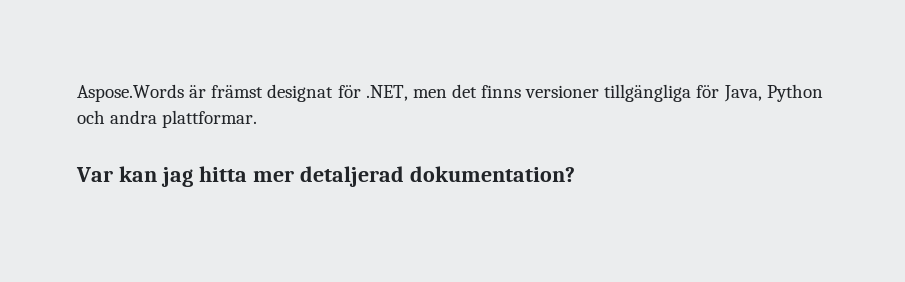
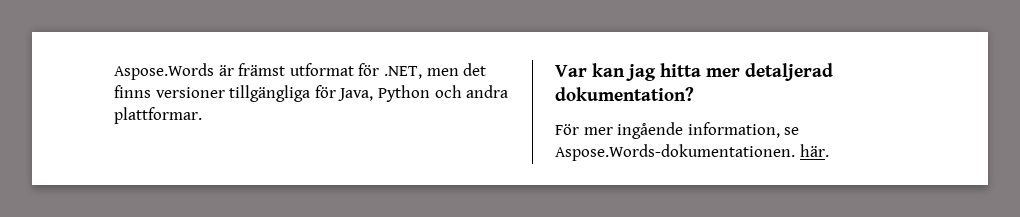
- Aspose.Words är främst designat för .NET, men det finns versioner tillgängliga för Java, Python och andra plattformar.
+ Aspose.Words är främst utformat för .NET, men det finns versioner tillgängliga för Java, Python och andra plattformar.
+ För mer ingående information, se Aspose.Words-dokumentationen. här.

